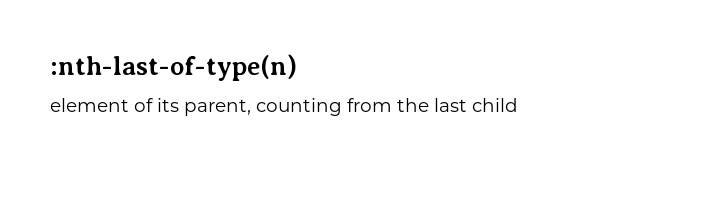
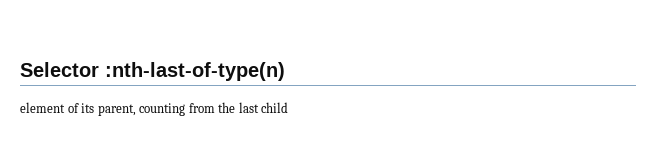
- :nth-last-of-type(n)
+ Selector :nth-last-of-type(n)

